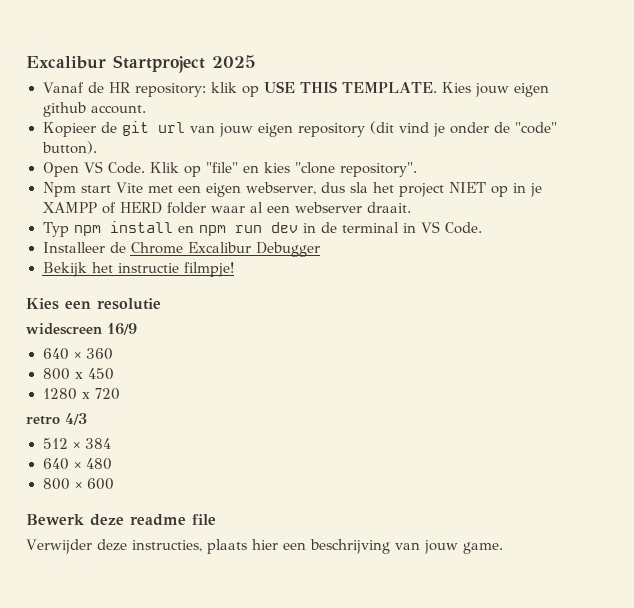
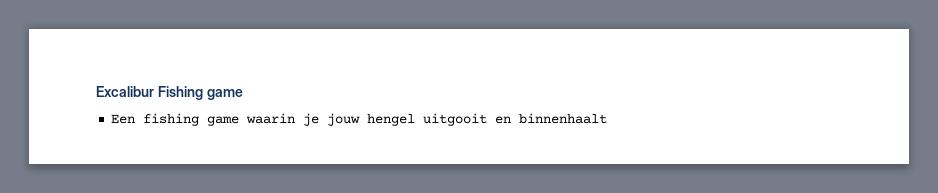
- Excalibur Startproject 2025
- Vanaf de HR repository: klik op USE THIS TEMPLATE. Kies jouw eigen github account.
- Kopieer de git url van jouw eigen repository (dit vind je onder de "code" button).
- Open VS Code. Klik op "file" en kies "clone repository".
- Npm start Vite met een eigen webserver, dus sla het project NIET op in je XAMPP of HERD folder waar al een webserver draait.
- Typ npm install en npm run dev in de terminal in VS Code.
- Installeer de Chrome Excalibur Debugger
- Bekijk het instructie filmpje!
- Kies een resolutie
- widescreen 16/9
- 640 × 360
- 800 x 450
- 1280 x 720
- retro 4/3
- 512 × 384
- 640 × 480
- 800 × 600
- Bewerk deze readme file
- Verwijder deze instructies, plaats hier een beschrijving van jouw game.
+ Excalibur Fishing game
+ Een fishing game waarin je jouw hengel uitgooit en binnenhaalt

